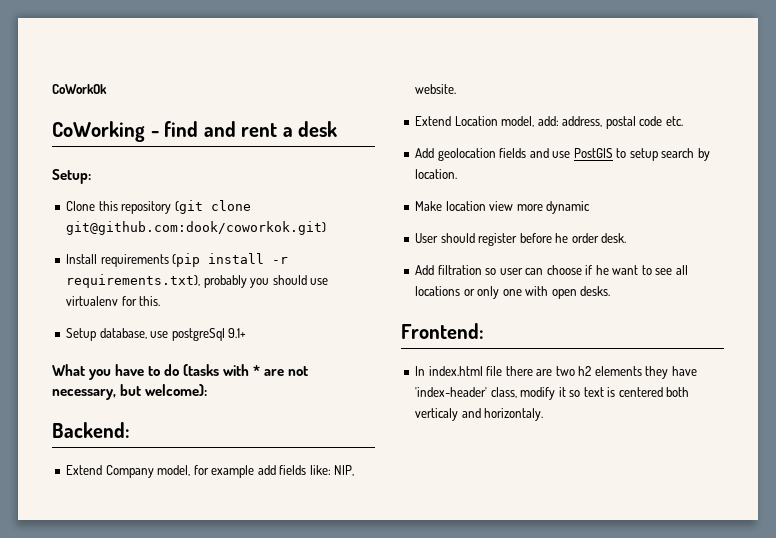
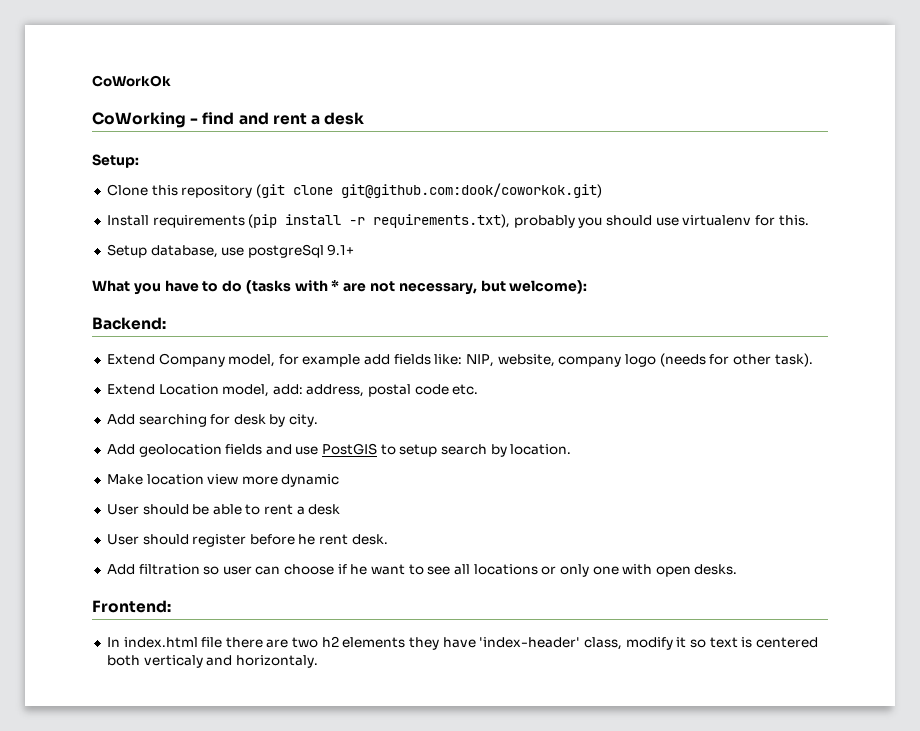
- Extend Company model, for example add fields like: NIP, website.
+ Extend Company model, for example add fields like: NIP, website, company logo (needs for other task).
+ Add searching for desk by city.
+ User should be able to rent a desk
- User should register before he order desk.
+ User should register before he rent desk.

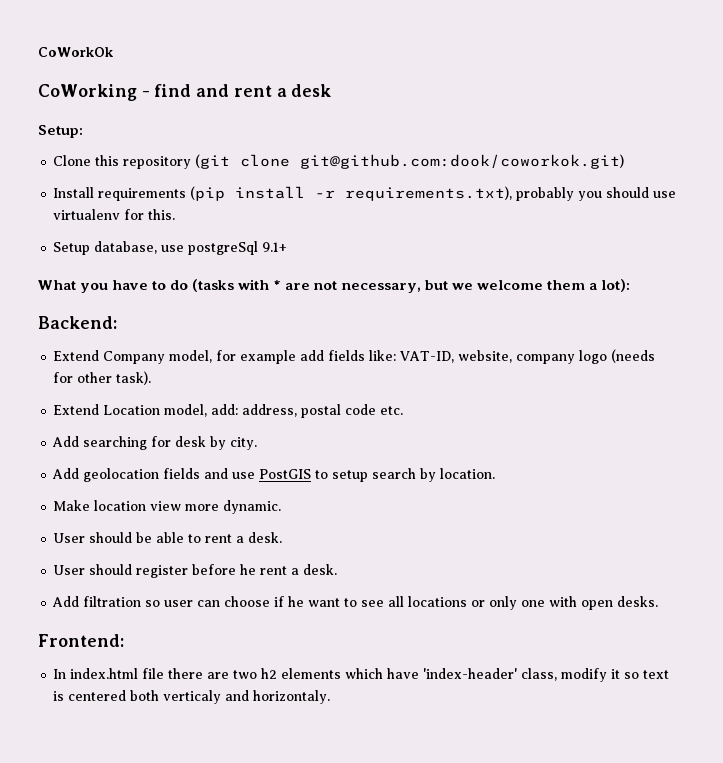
- What you have to do (tasks with * are not necessary, but welcome):
+ What you have to do (tasks with * are not necessary, but we welcome them a lot):
- Extend Company model, for example add fields like: NIP, website, company logo (needs for other task).
+ Extend Company model, for example add fields like: VAT-ID, website, company logo (needs for other task).
- Make location view more dynamic
+ Make location view more dynamic.
- User should be able to rent a desk
+ User should be able to rent a desk.
- User should register before he rent desk.
+ User should register before he rent a desk.
- In index.html file there are two h2 elements they have 'index-header' class, modify it so text is centered both verticaly and horizontaly.
+ In index.html file there are two h2 elements which have 'index-header' class, modify it so text is centered both verticaly and horizontaly.

